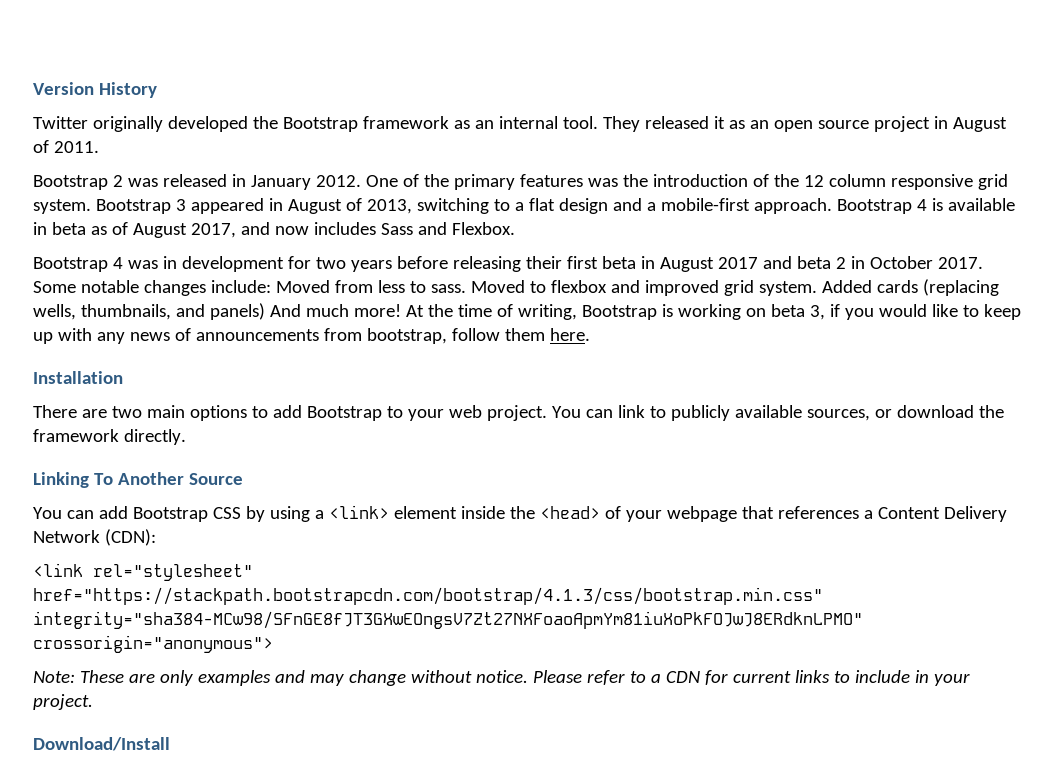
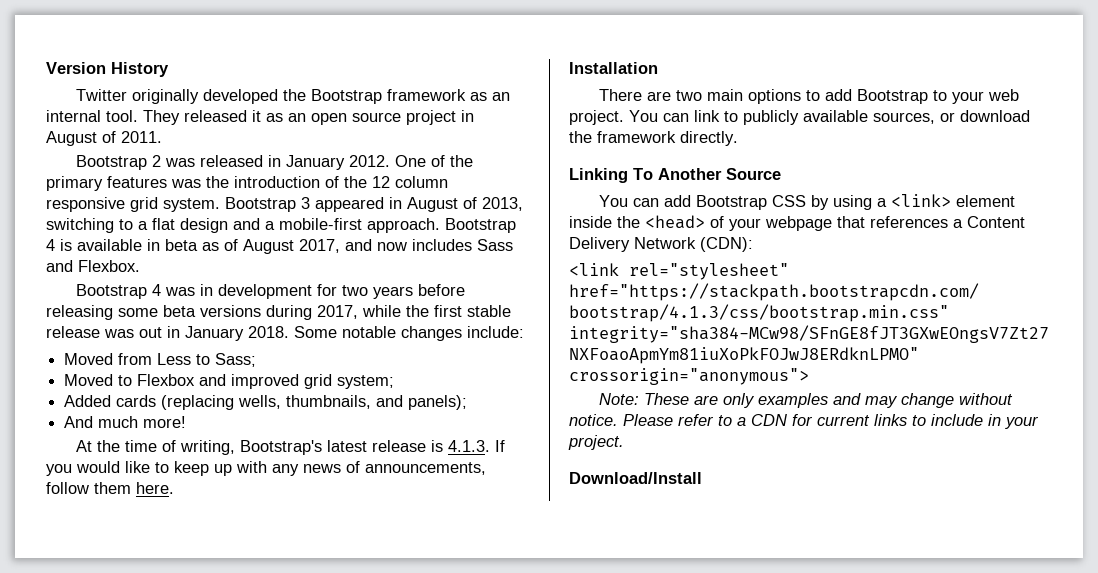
- Bootstrap 4 was in development for two years before releasing their first beta in August 2017 and beta 2 in October 2017.
+ Bootstrap 4 was in development for two years before releasing some beta versions during 2017, while the first stable release was out in January 2018.
- Some notable changes include: Moved from less to sass. Moved to flexbox and improved grid system. Added cards (replacing wells, thumbnails, and panels) And much more! At the time of writing, Bootstrap is working on beta 3, if you would like to keep up with any news of announcements from bootstrap, follow them here.
+ Some notable changes include:
+ Moved from Less to Sass;
+ Moved to Flexbox and improved grid system;
+ Added cards (replacing wells, thumbnails, and panels);
+ And much more!
+ At the time of writing, Bootstrap's latest release is 4.1.3. If you would like to keep up with any news of announcements, follow them here.

